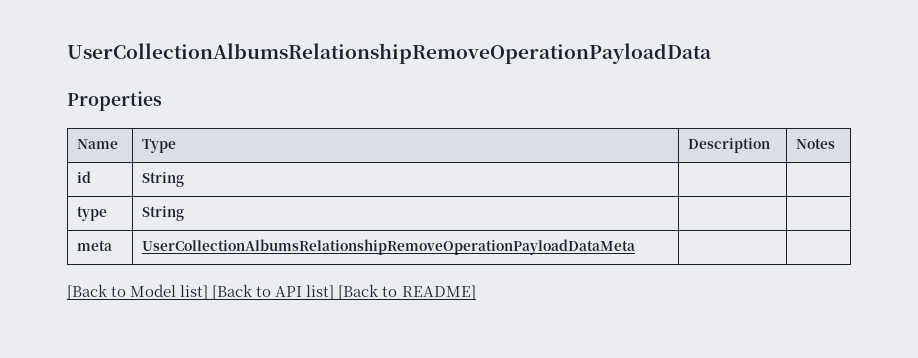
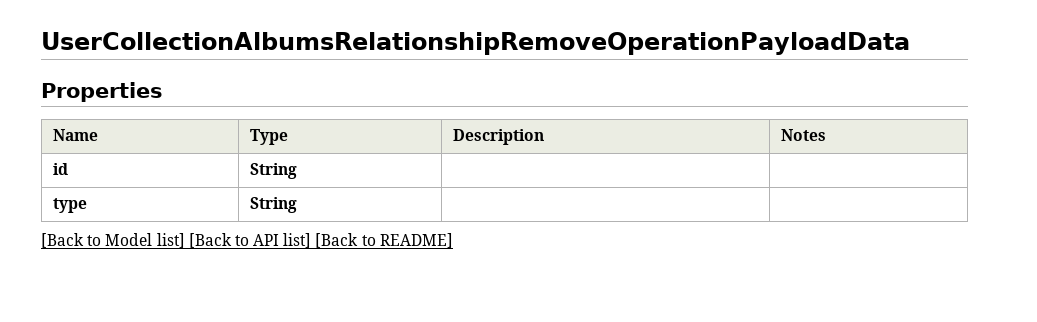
- meta | UserCollectionAlbumsRelationshipRemoveOperationPayloadDataMeta | |

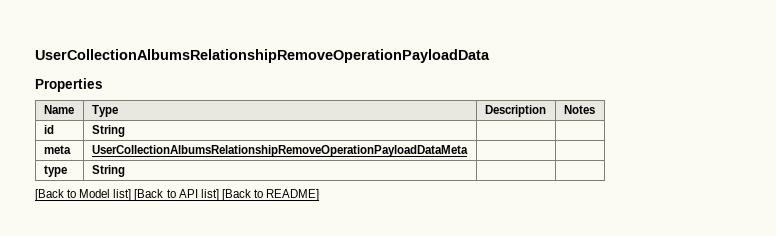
+ meta | UserCollectionAlbumsRelationshipRemoveOperationPayloadDataMeta | |

